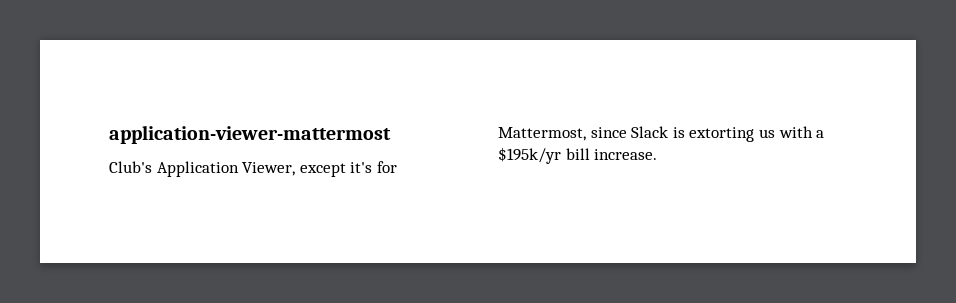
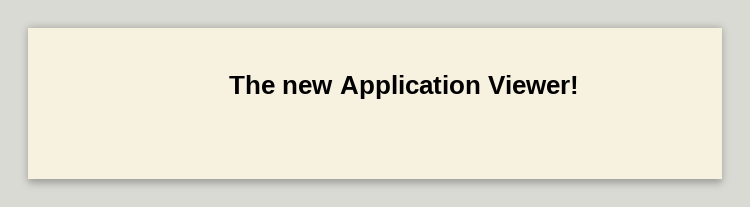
- application-viewer-mattermost
- Club's Application Viewer, except it's for Mattermost, since Slack is extorting us with a $195k/yr bill increase.
+ The new Application Viewer!

